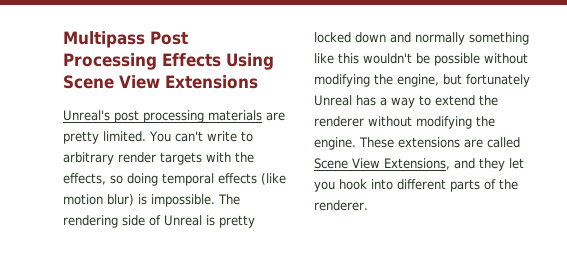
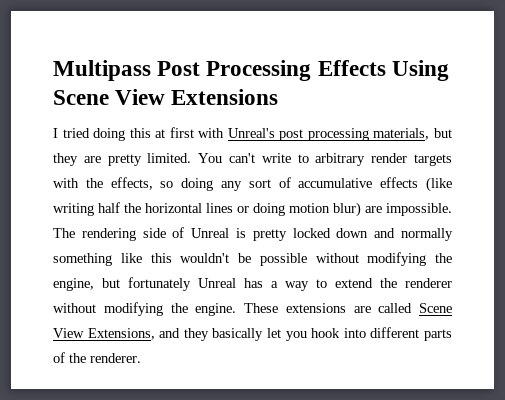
- Unreal's post processing materials are pretty limited.
+ I tried doing this at first with Unreal's post processing materials, but they are pretty limited.
- You can't write to arbitrary render targets with the effects, so doing temporal effects (like motion blur) is impossible.
+ You can't write to arbitrary render targets with the effects, so doing any sort of accumulative effects (like writing half the horizontal lines or doing motion blur) are impossible.
- These extensions are called Scene View Extensions, and they let you hook into different parts of the renderer.
+ These extensions are called Scene View Extensions, and they basically let you hook into different parts of the renderer.

